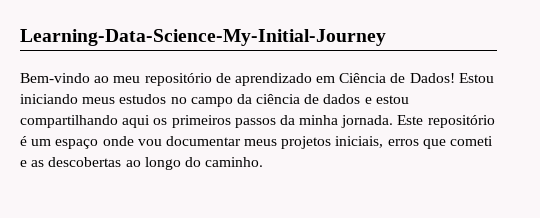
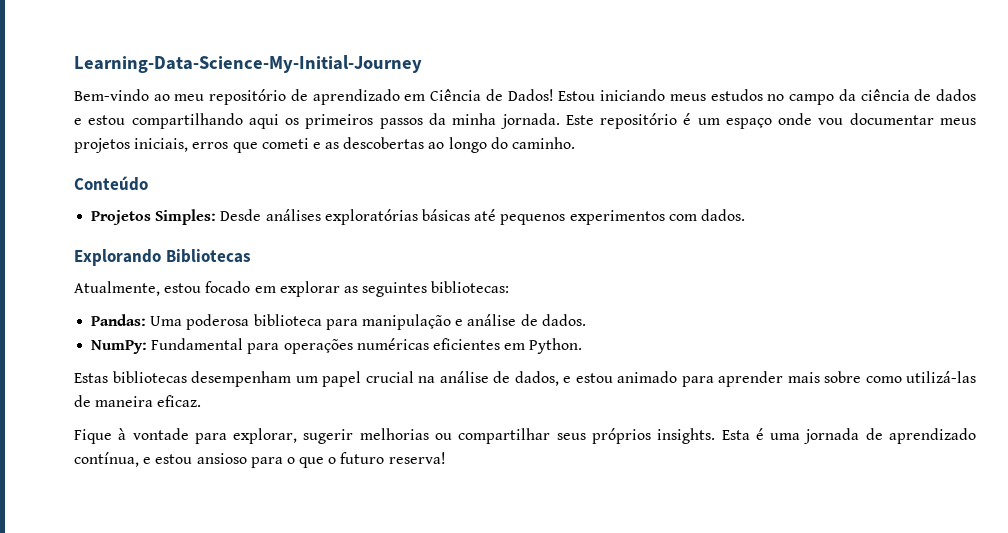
+ Conteúdo
+ Projetos Simples: Desde análises exploratórias básicas até pequenos experimentos com dados.
+ Explorando Bibliotecas
+ Atualmente, estou focado em explorar as seguintes bibliotecas:
+ Pandas: Uma poderosa biblioteca para manipulação e análise de dados.
+ NumPy: Fundamental para operações numéricas eficientes em Python.
+ Estas bibliotecas desempenham um papel crucial na análise de dados, e estou animado para aprender mais sobre como utilizá-las de maneira eficaz.
+ Fique à vontade para explorar, sugerir melhorias ou compartilhar seus próprios insights. Esta é uma jornada de aprendizado contínua, e estou ansioso para o que o futuro reserva!

